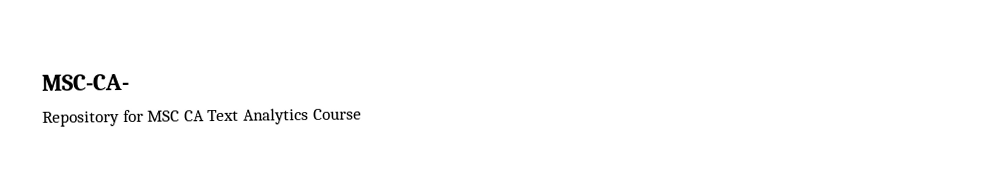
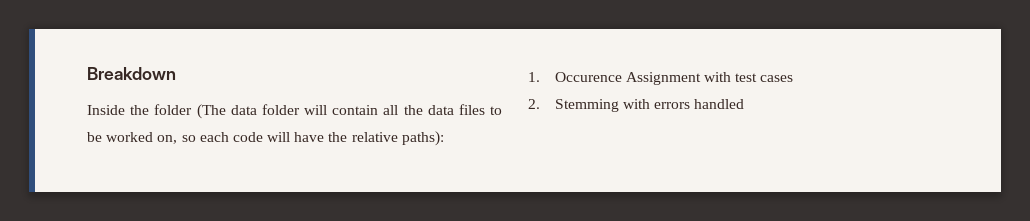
- MSC-CA-
- Repository for MSC CA Text Analytics Course
+ Breakdown
+ Inside the folder (The data folder will contain all the data files to be worked on, so each code will have the relative paths):
+ 1. Occurence Assignment with test cases
+ 2. Stemming with errors handled

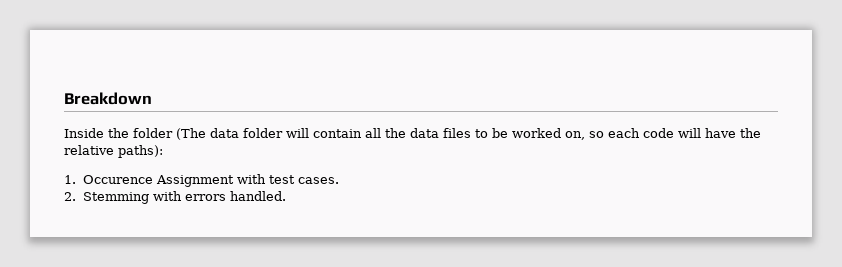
- 1. Occurence Assignment with test cases
+ 1. Occurence Assignment with test cases.
- 2. Stemming with errors handled
+ 2. Stemming with errors handled.

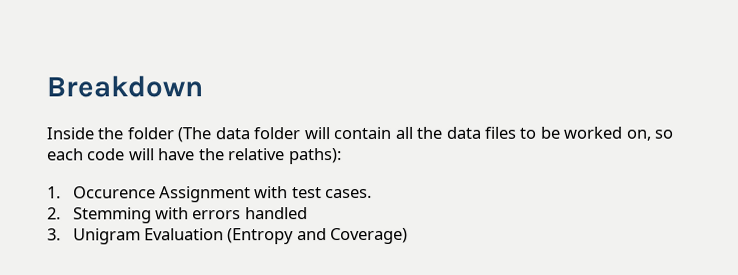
- 2. Stemming with errors handled.
+ 2. Stemming with errors handled
+ 3. Unigram Evaluation (Entropy and Coverage)

